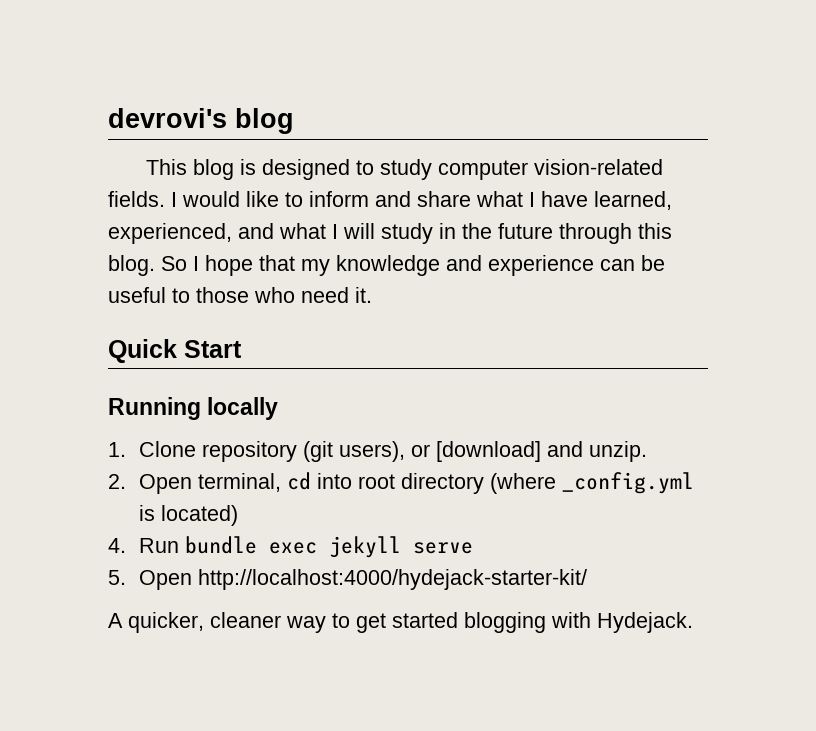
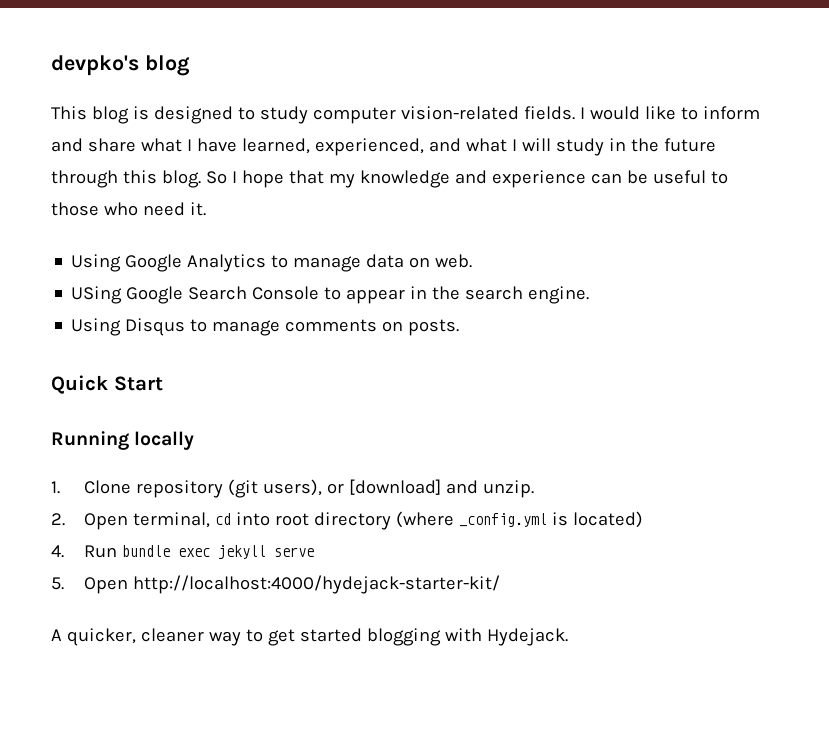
- devrovi's blog
+ devpko's blog
+ Using Google Analytics to manage data on web.
+ USing Google Search Console to appear in the search engine.
+ Using Disqus to manage comments on posts.

